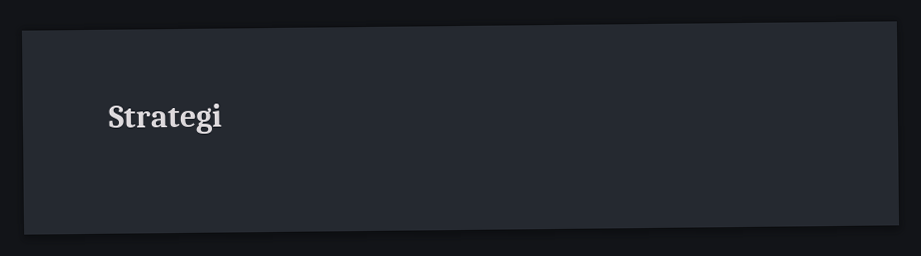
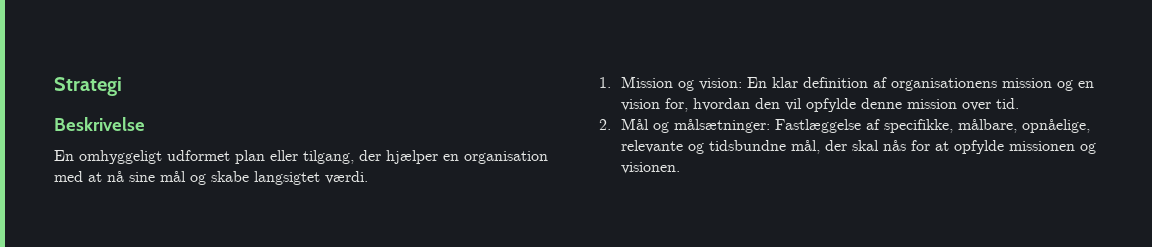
+ Beskrivelse
+ En omhyggeligt udformet plan eller tilgang, der hjælper en organisation med at nå sine mål og skabe langsigtet værdi.
+ 1. Mission og vision: En klar definition af organisationens mission og en vision for, hvordan den vil opfylde denne mission over tid.
+ 2. Mål og målsætninger: Fastlæggelse af specifikke, målbare, opnåelige, relevante og tidsbundne mål, der skal nås for at opfylde missionen og visionen.

